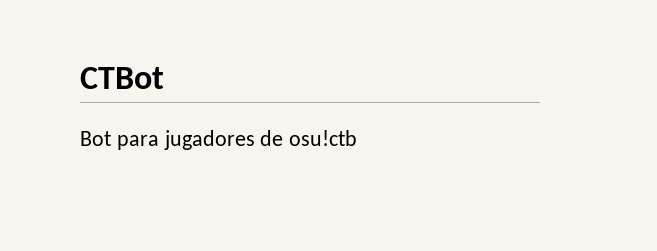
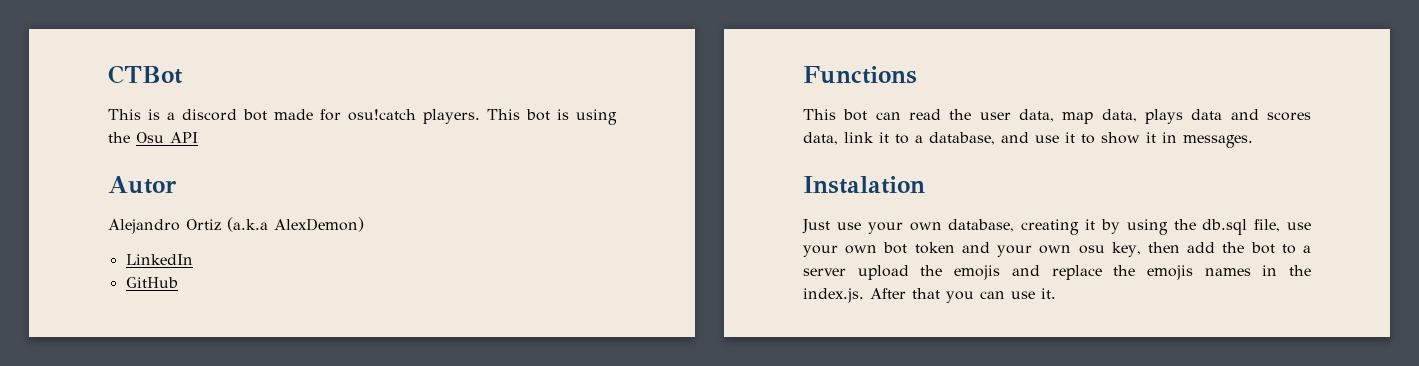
- Bot para jugadores de osu!ctb
+ This is a discord bot made for osu!catch players. This bot is using the Osu API
+ Autor
+ Alejandro Ortiz (a.k.a AlexDemon)
+ LinkedIn
+ GitHub
+ Functions
+ This bot can read the user data, map data, plays data and scores data, link it to a database, and use it to show it in messages.
+ Instalation
+ Just use your own database, creating it by using the db.sql file, use your own bot token and your own osu key, then add the bot to a server upload the emojis and replace the emojis names in the index.js. After that you can use it.

